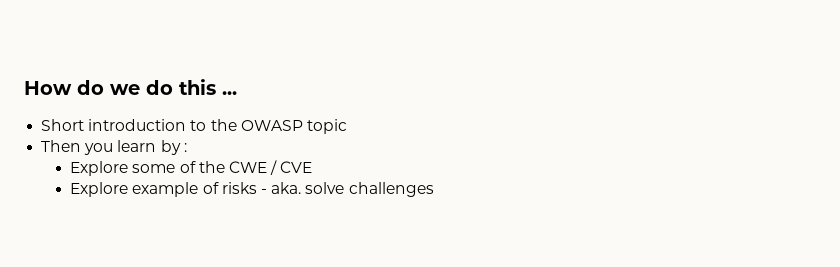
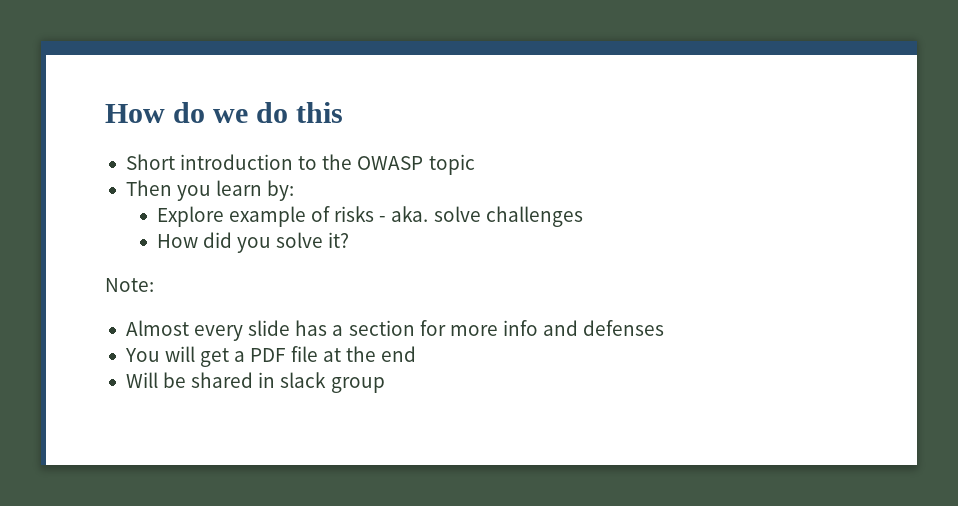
- How do we do this ...
+ How do we do this
- Then you learn by :
- Explore some of the CWE / CVE
+ Then you learn by:
+ How did you solve it?
+ Note:
+ Almost every slide has a section for more info and defenses
+ You will get a PDF file at the end
+ Will be shared in slack group

